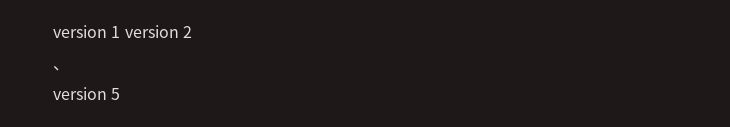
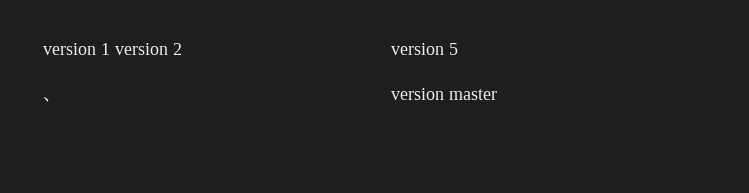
+ version master

